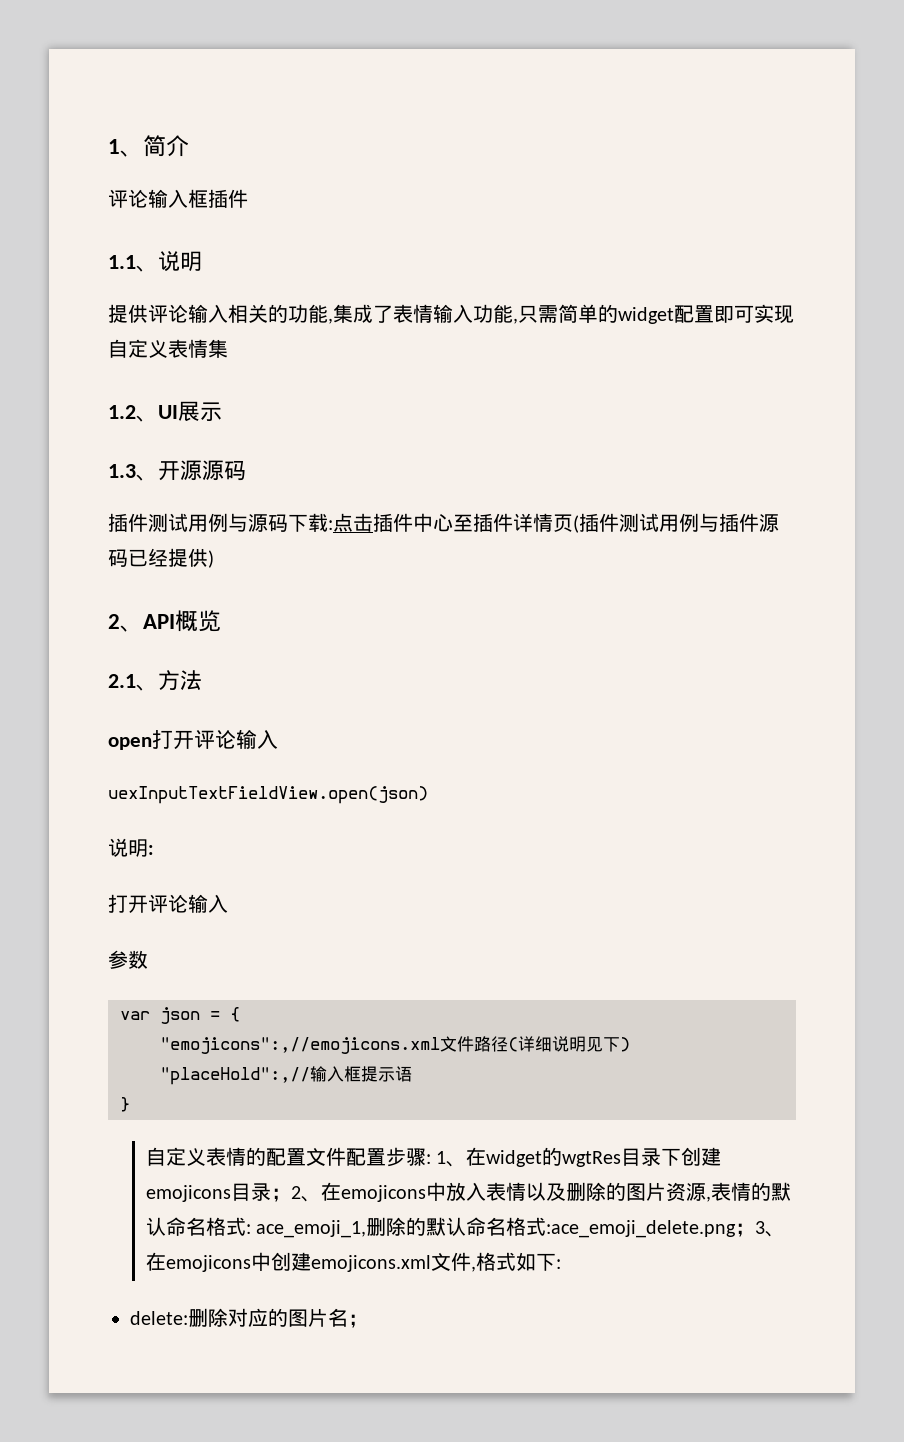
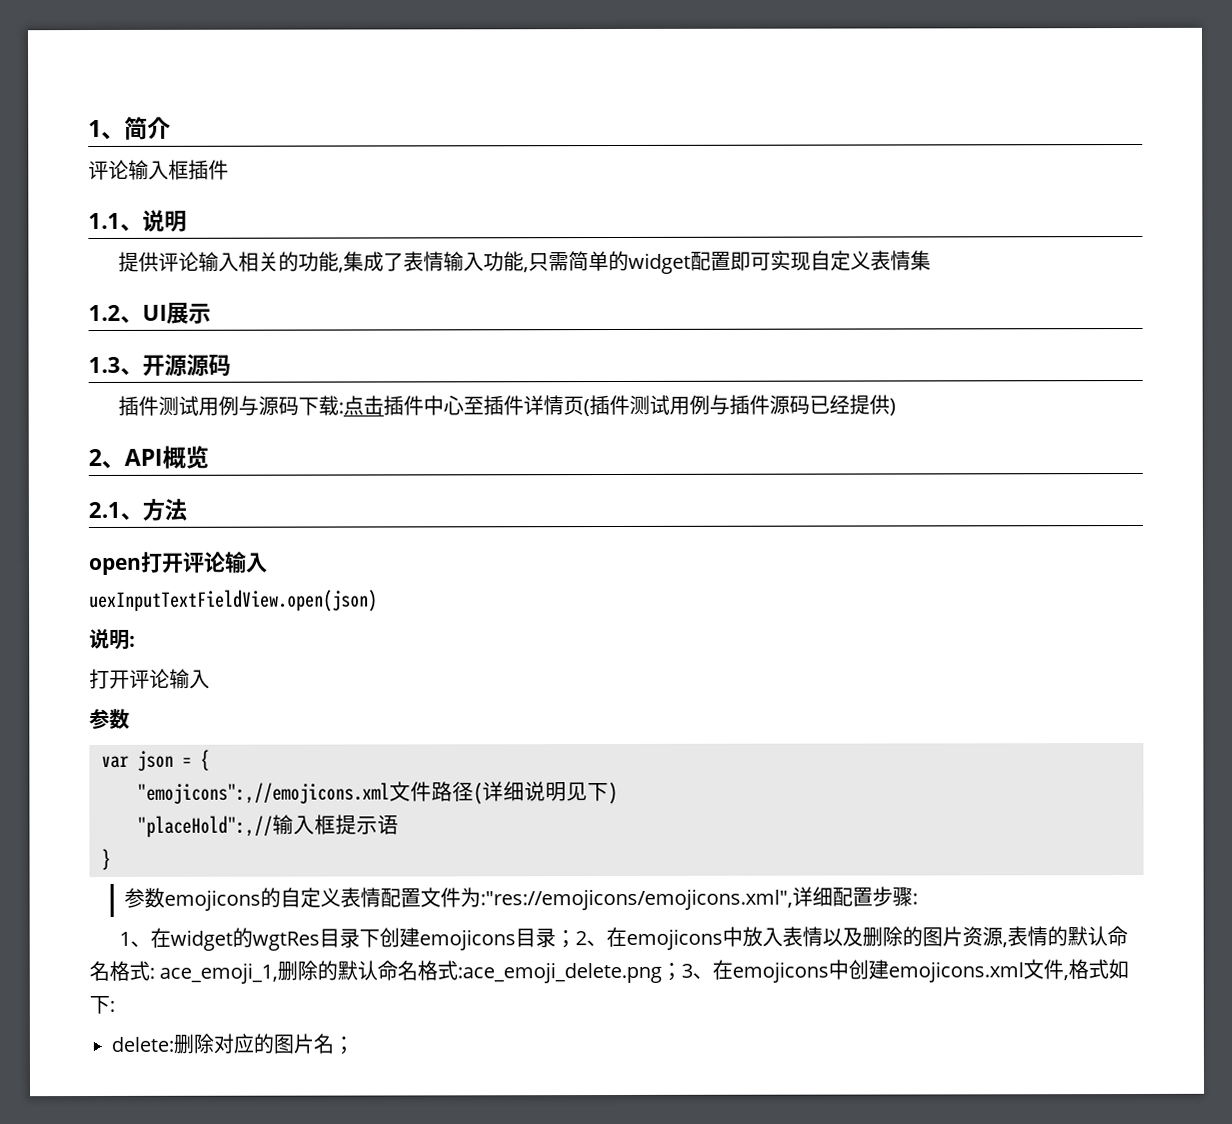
- 自定义表情的配置文件配置步骤: 1、在widget的wgtRes目录下创建emojicons目录；2、在emojicons中放入表情以及删除的图片资源,表情的默认命名格式: ace_emoji_1,删除的默认命名格式:ace_emoji_delete.png；3、在emojicons中创建emojicons.xml文件,格式如下:
+ 参数emojicons的自定义表情配置文件为:"res://emojicons/emojicons.xml",详细配置步骤:
+ 1、在widget的wgtRes目录下创建emojicons目录；2、在emojicons中放入表情以及删除的图片资源,表情的默认命名格式: ace_emoji_1,删除的默认命名格式:ace_emoji_delete.png；3、在emojicons中创建emojicons.xml文件,格式如下:

